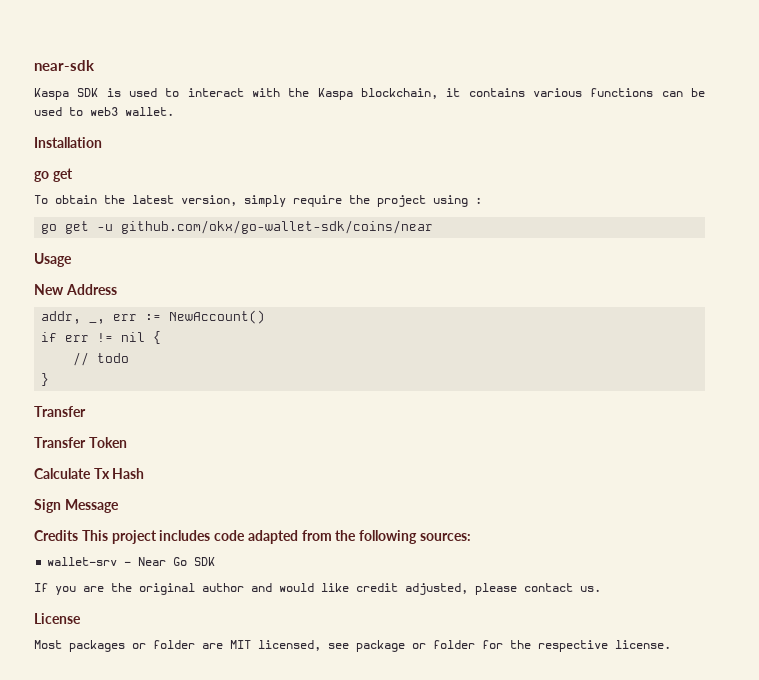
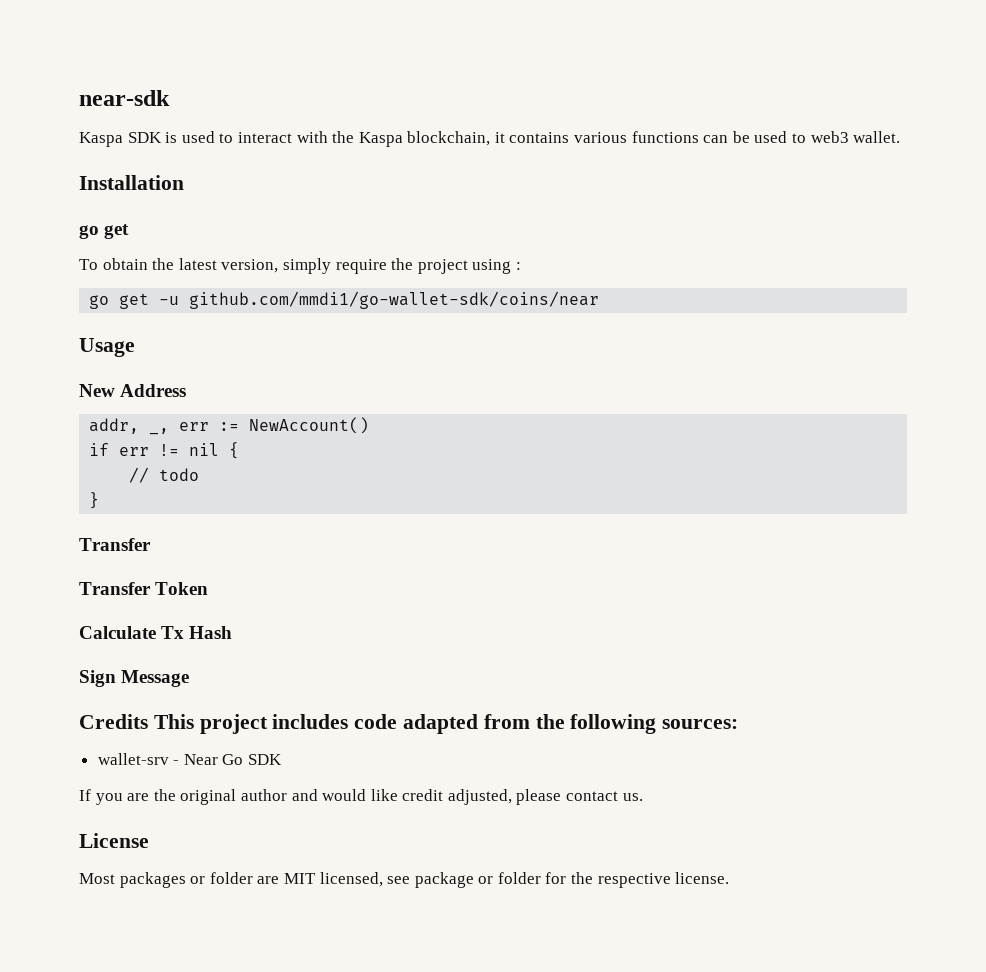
- go get -u github.com/okx/go-wallet-sdk/coins/near
+ go get -u github.com/mmdi1/go-wallet-sdk/coins/near

